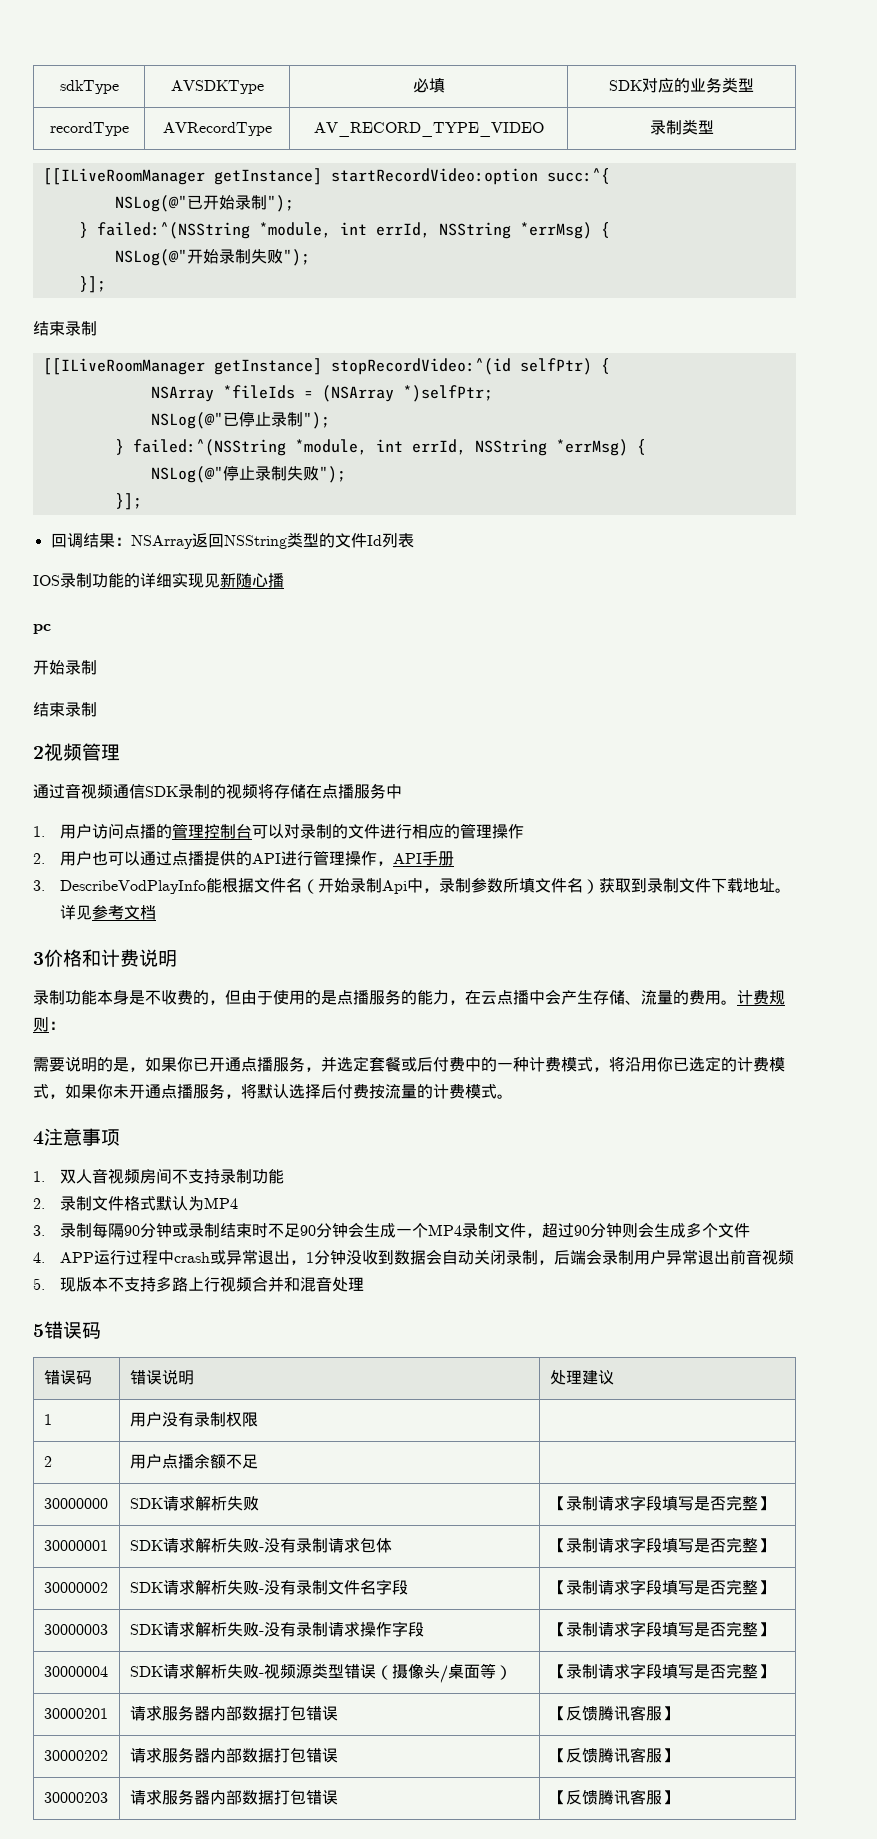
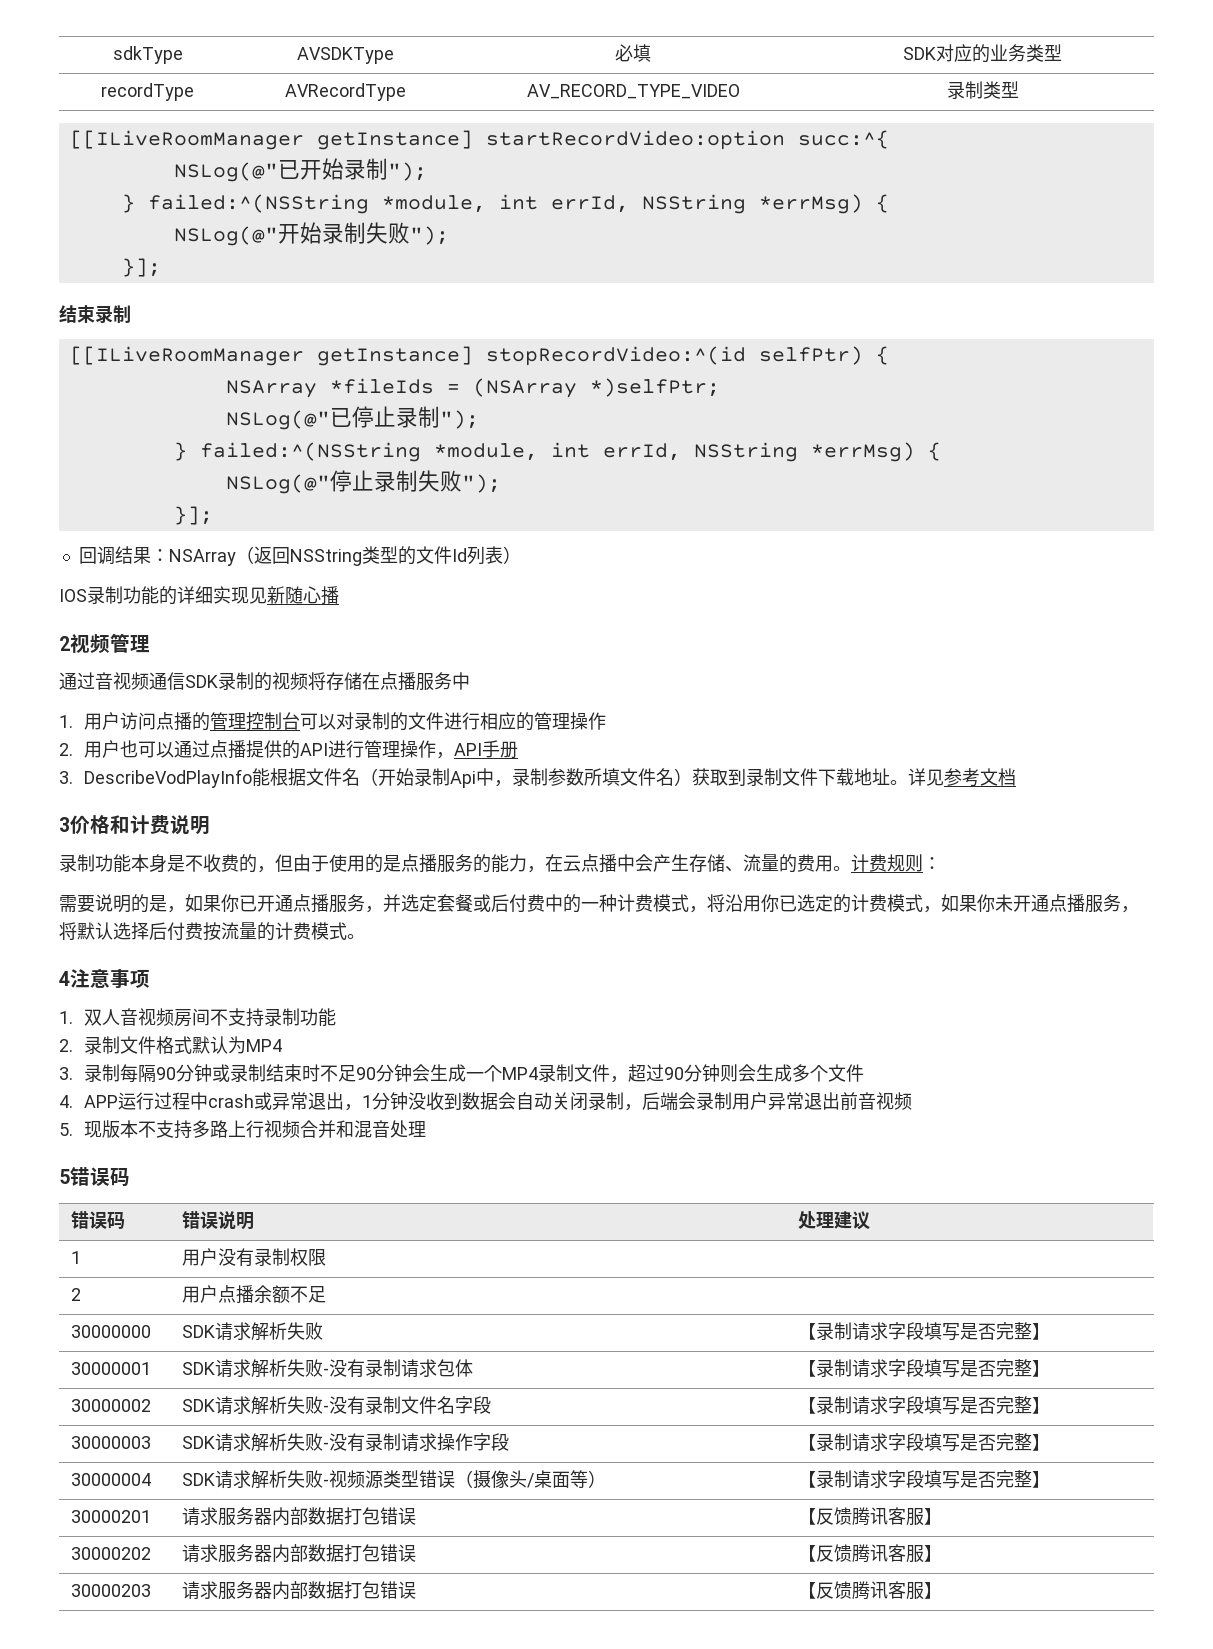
- 回调结果：NSArray返回NSString类型的文件Id列表
+ 回调结果：NSArray（返回NSString类型的文件Id列表）
- pc
- 开始录制
- 结束录制

